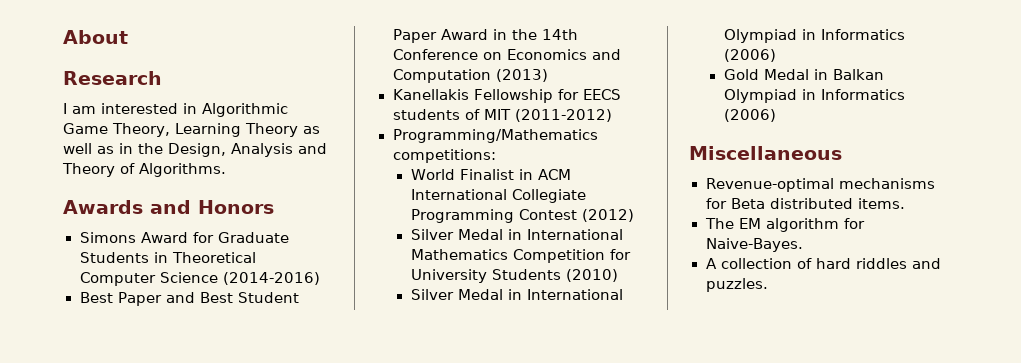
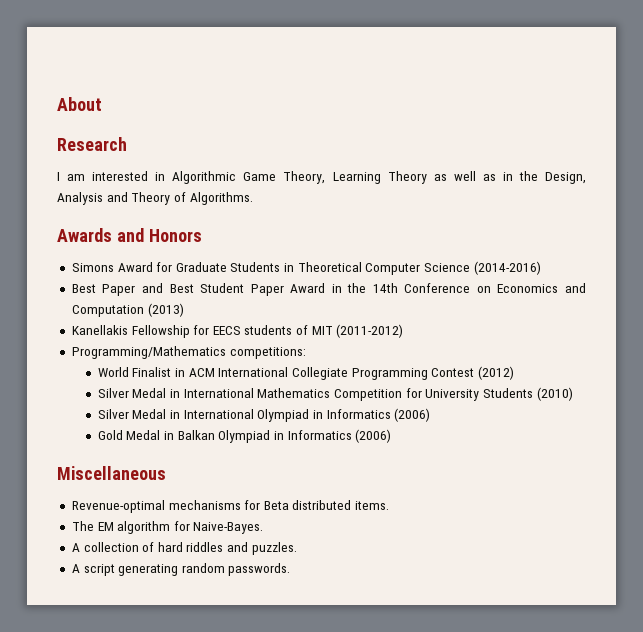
+ A script generating random passwords.

